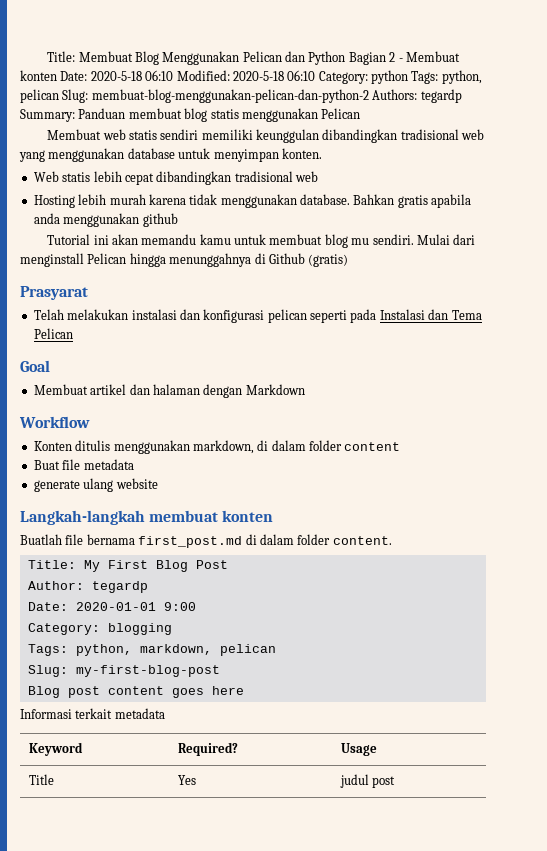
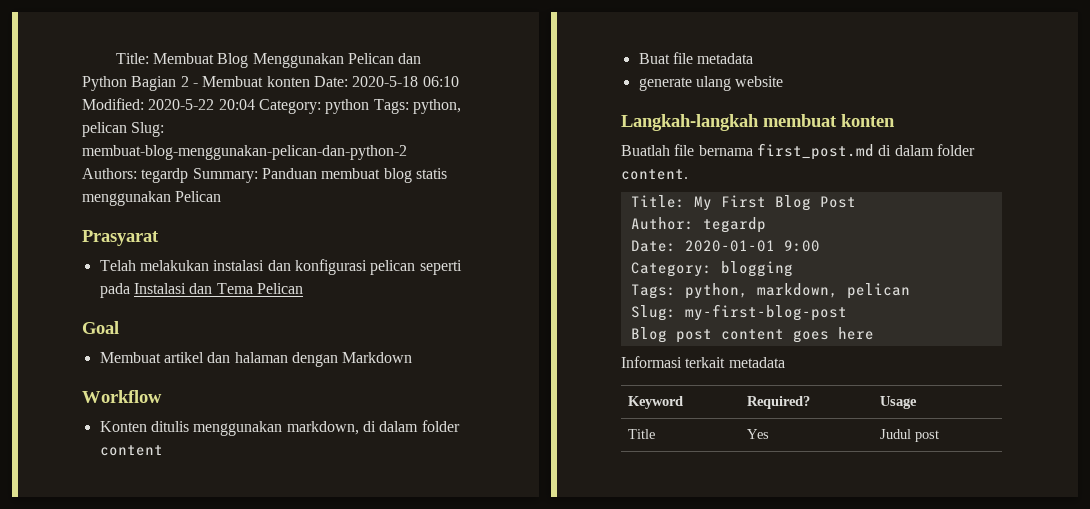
- Title: Membuat Blog Menggunakan Pelican dan Python Bagian 2 - Membuat konten Date: 2020-5-18 06:10 Modified: 2020-5-18 06:10 Category: python Tags: python, pelican Slug: membuat-blog-menggunakan-pelican-dan-python-2 Authors: tegardp Summary: Panduan membuat blog statis menggunakan Pelican
+ Title: Membuat Blog Menggunakan Pelican dan Python Bagian 2 - Membuat konten Date: 2020-5-18 06:10 Modified: 2020-5-22 20:04 Category: python Tags: python, pelican Slug: membuat-blog-menggunakan-pelican-dan-python-2 Authors: tegardp Summary: Panduan membuat blog statis menggunakan Pelican
- Membuat web statis sendiri memiliki keunggulan dibandingkan tradisional web yang menggunakan database untuk menyimpan konten.
- Web statis lebih cepat dibandingkan tradisional web
- Hosting lebih murah karena tidak menggunakan database. Bahkan gratis apabila anda menggunakan github
- Tutorial ini akan memandu kamu untuk membuat blog mu sendiri. Mulai dari menginstall Pelican hingga menunggahnya di Github (gratis)
- Title | Yes | judul post
+ Title | Yes | Judul post

